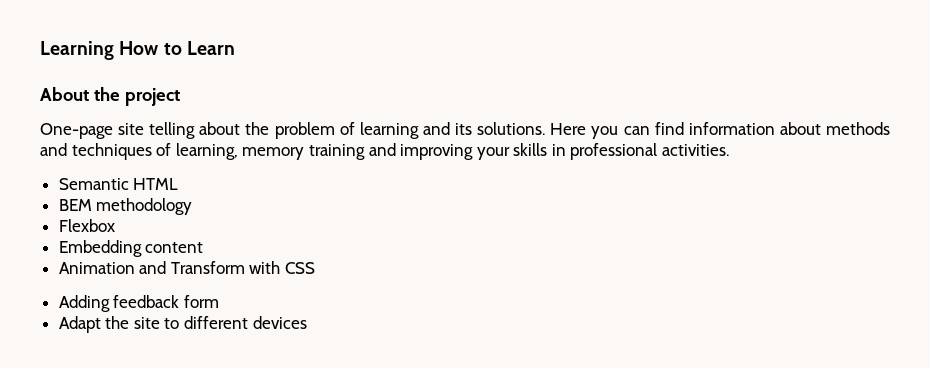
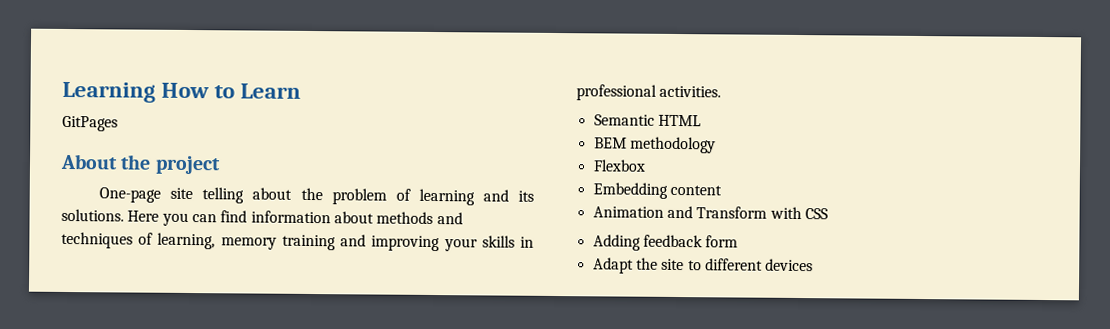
+ GitPages

